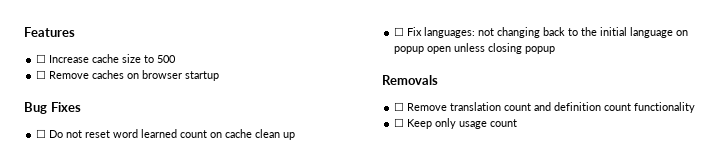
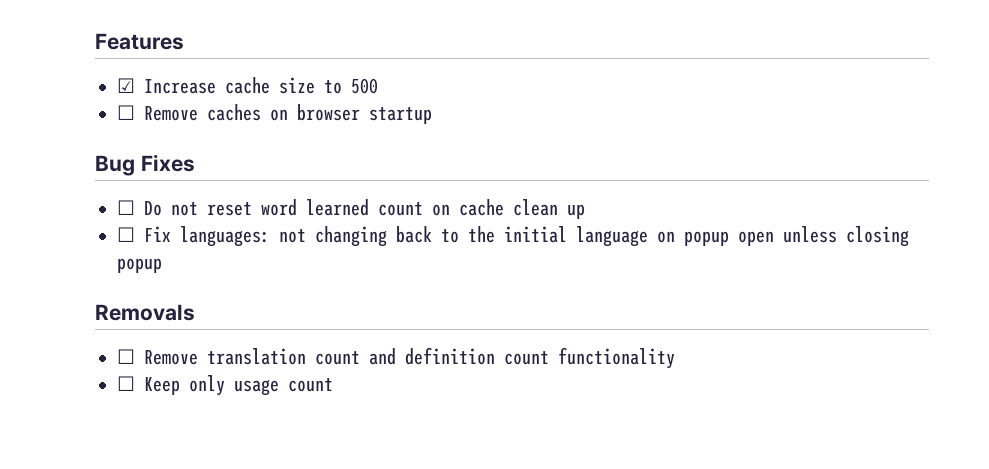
- ☐ Increase cache size to 500
+ ☑ Increase cache size to 500

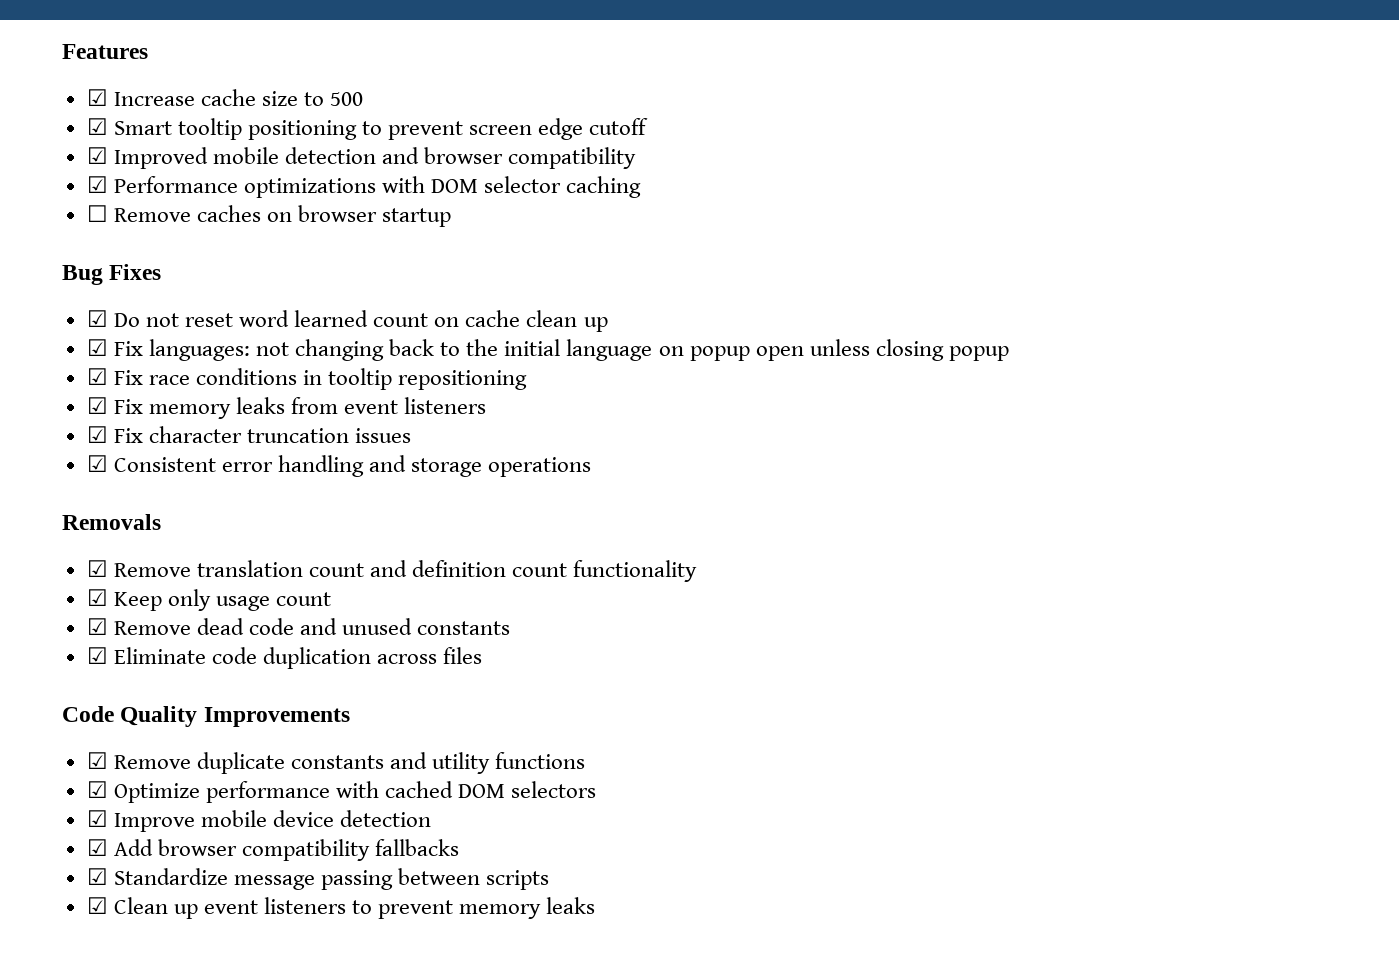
+ ☑ Smart tooltip positioning to prevent screen edge cutoff
+ ☑ Improved mobile detection and browser compatibility
+ ☑ Performance optimizations with DOM selector caching
- ☐ Do not reset word learned count on cache clean up
+ ☑ Do not reset word learned count on cache clean up
- ☐ Fix languages: not changing back to the initial language on popup open unless closing popup
+ ☑ Fix languages: not changing back to the initial language on popup open unless closing popup
+ ☑ Fix race conditions in tooltip repositioning
+ ☑ Fix memory leaks from event listeners
+ ☑ Fix character truncation issues
+ ☑ Consistent error handling and storage operations
- ☐ Remove translation count and definition count functionality
+ ☑ Remove translation count and definition count functionality
- ☐ Keep only usage count
+ ☑ Keep only usage count
+ ☑ Remove dead code and unused constants
+ ☑ Eliminate code duplication across files
+ Code Quality Improvements
+ ☑ Remove duplicate constants and utility functions
+ ☑ Optimize performance with cached DOM selectors
+ ☑ Improve mobile device detection
+ ☑ Add browser compatibility fallbacks
+ ☑ Standardize message passing between scripts
+ ☑ Clean up event listeners to prevent memory leaks

